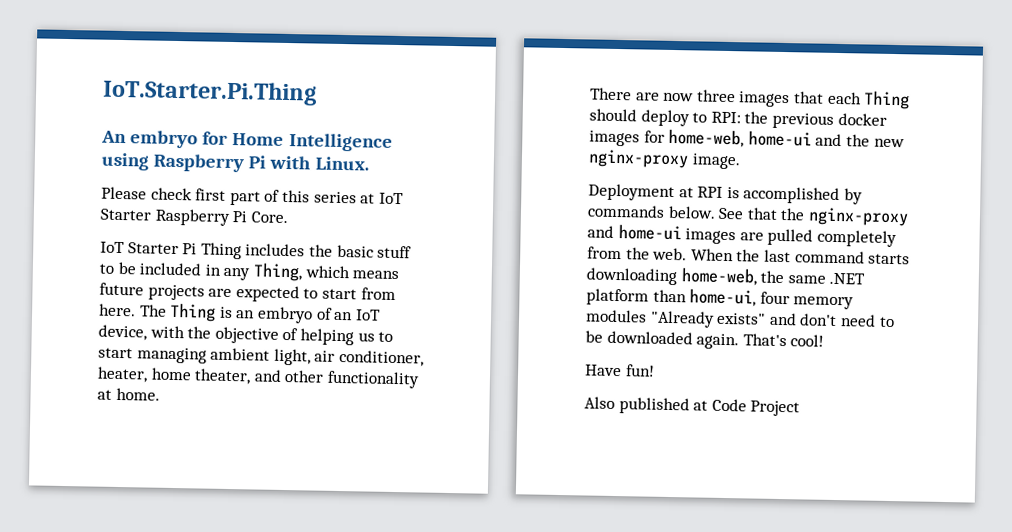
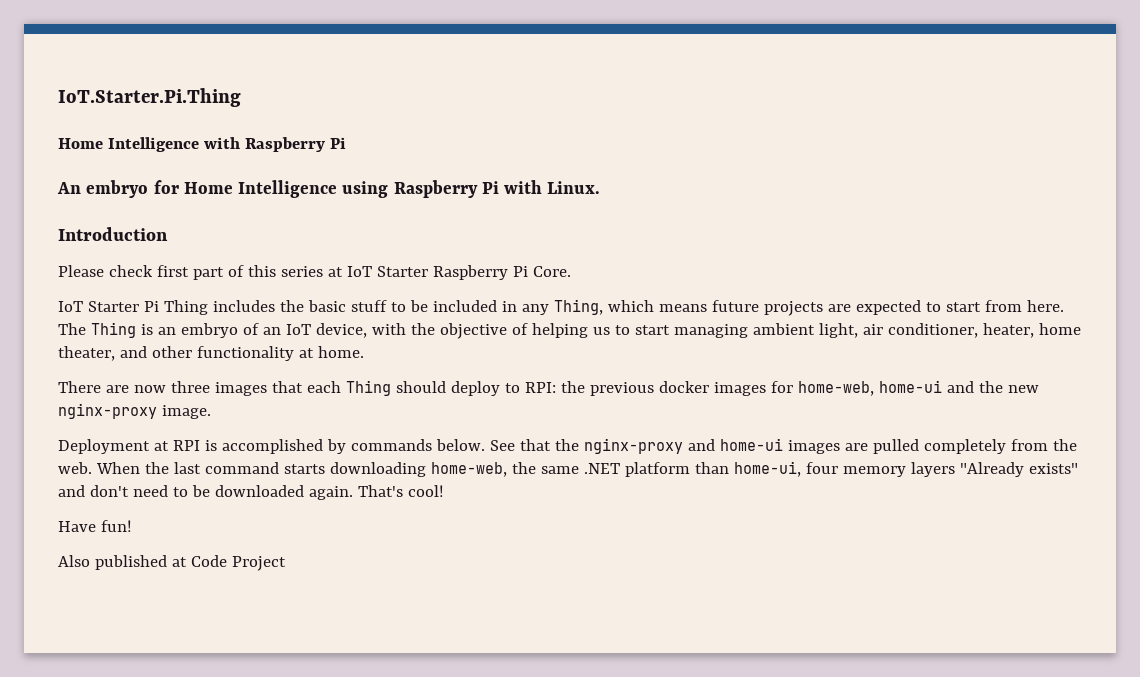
+ Home Intelligence with Raspberry Pi
+ Introduction
- When the last command starts downloading home-web, the same .NET platform than home-ui, four memory modules "Already exists" and don't need to be downloaded again.
+ When the last command starts downloading home-web, the same .NET platform than home-ui, four memory layers "Already exists" and don't need to be downloaded again.

